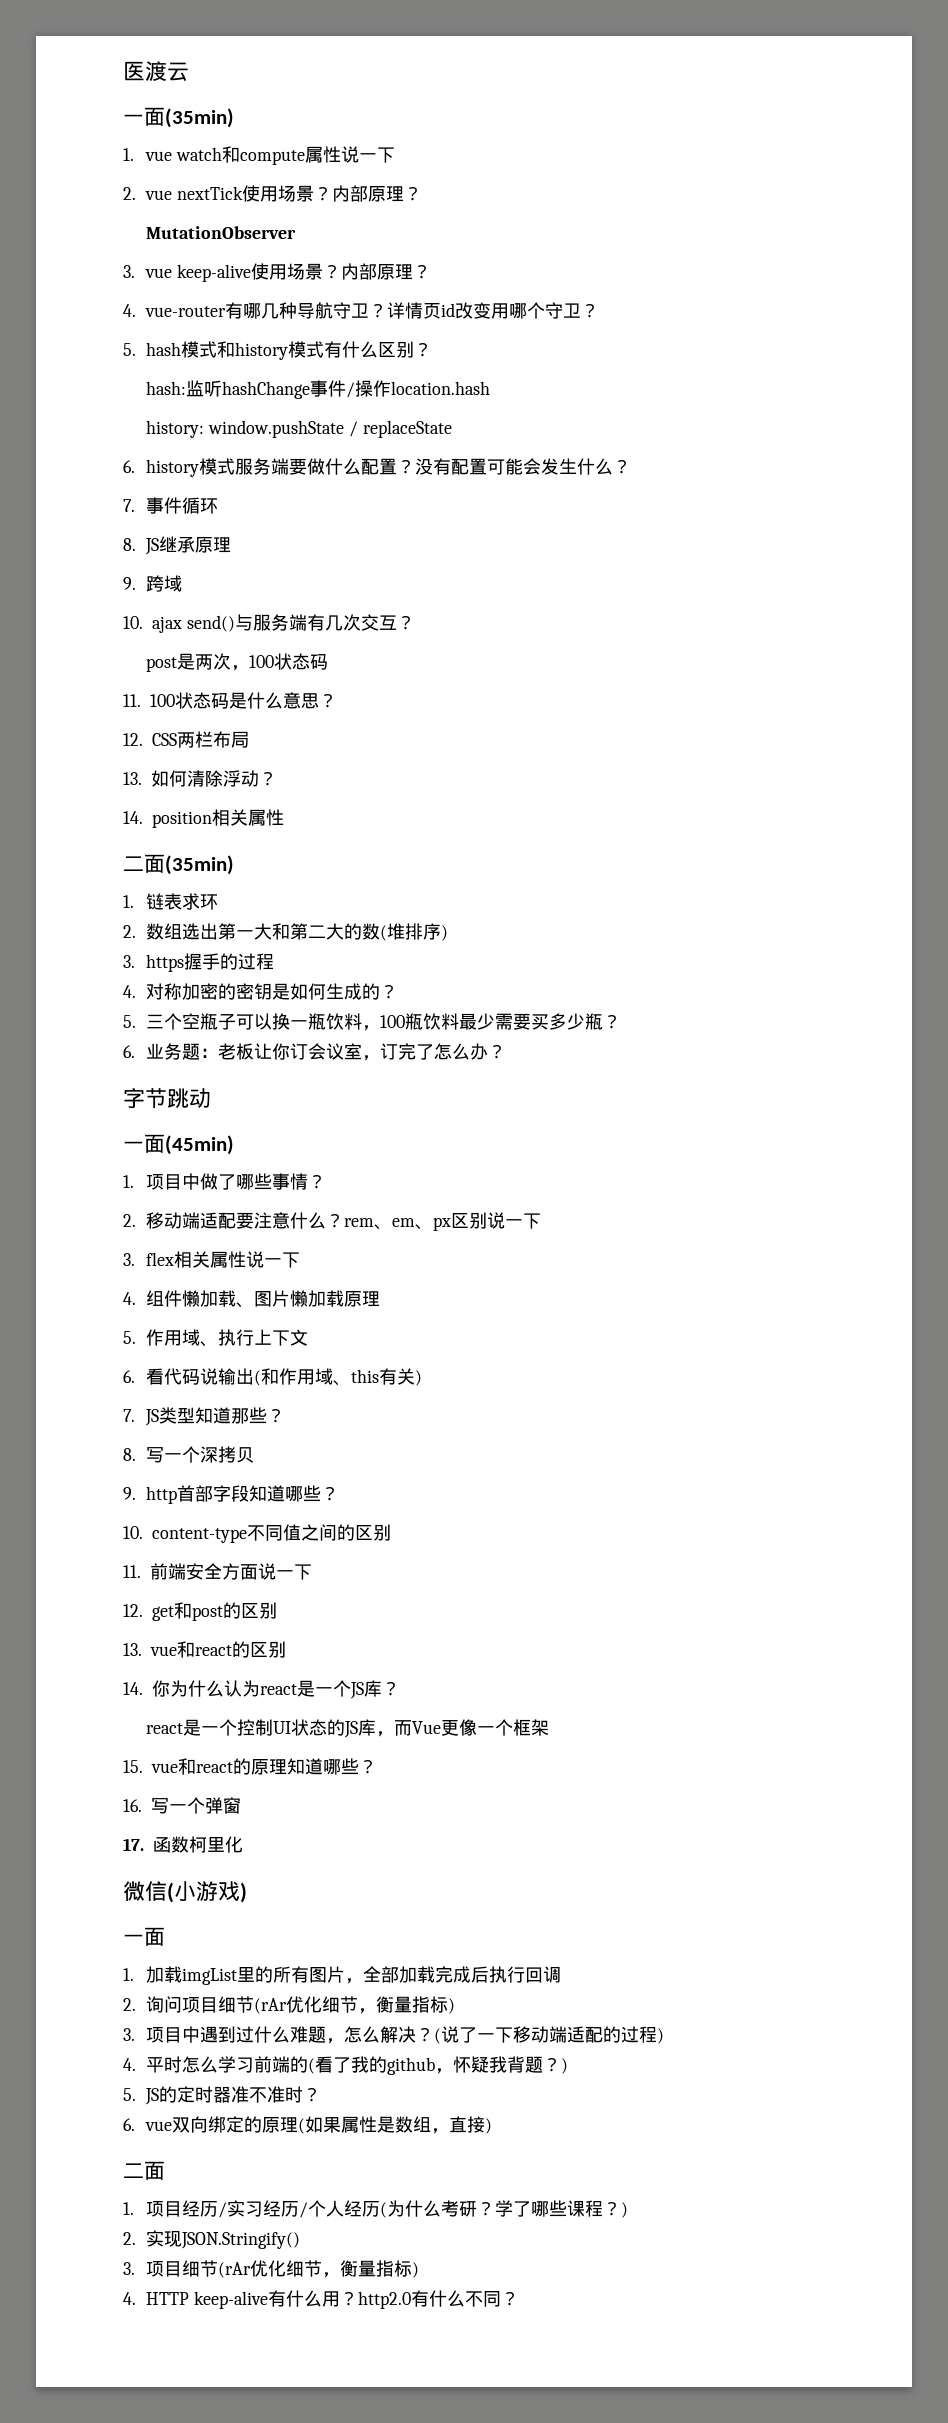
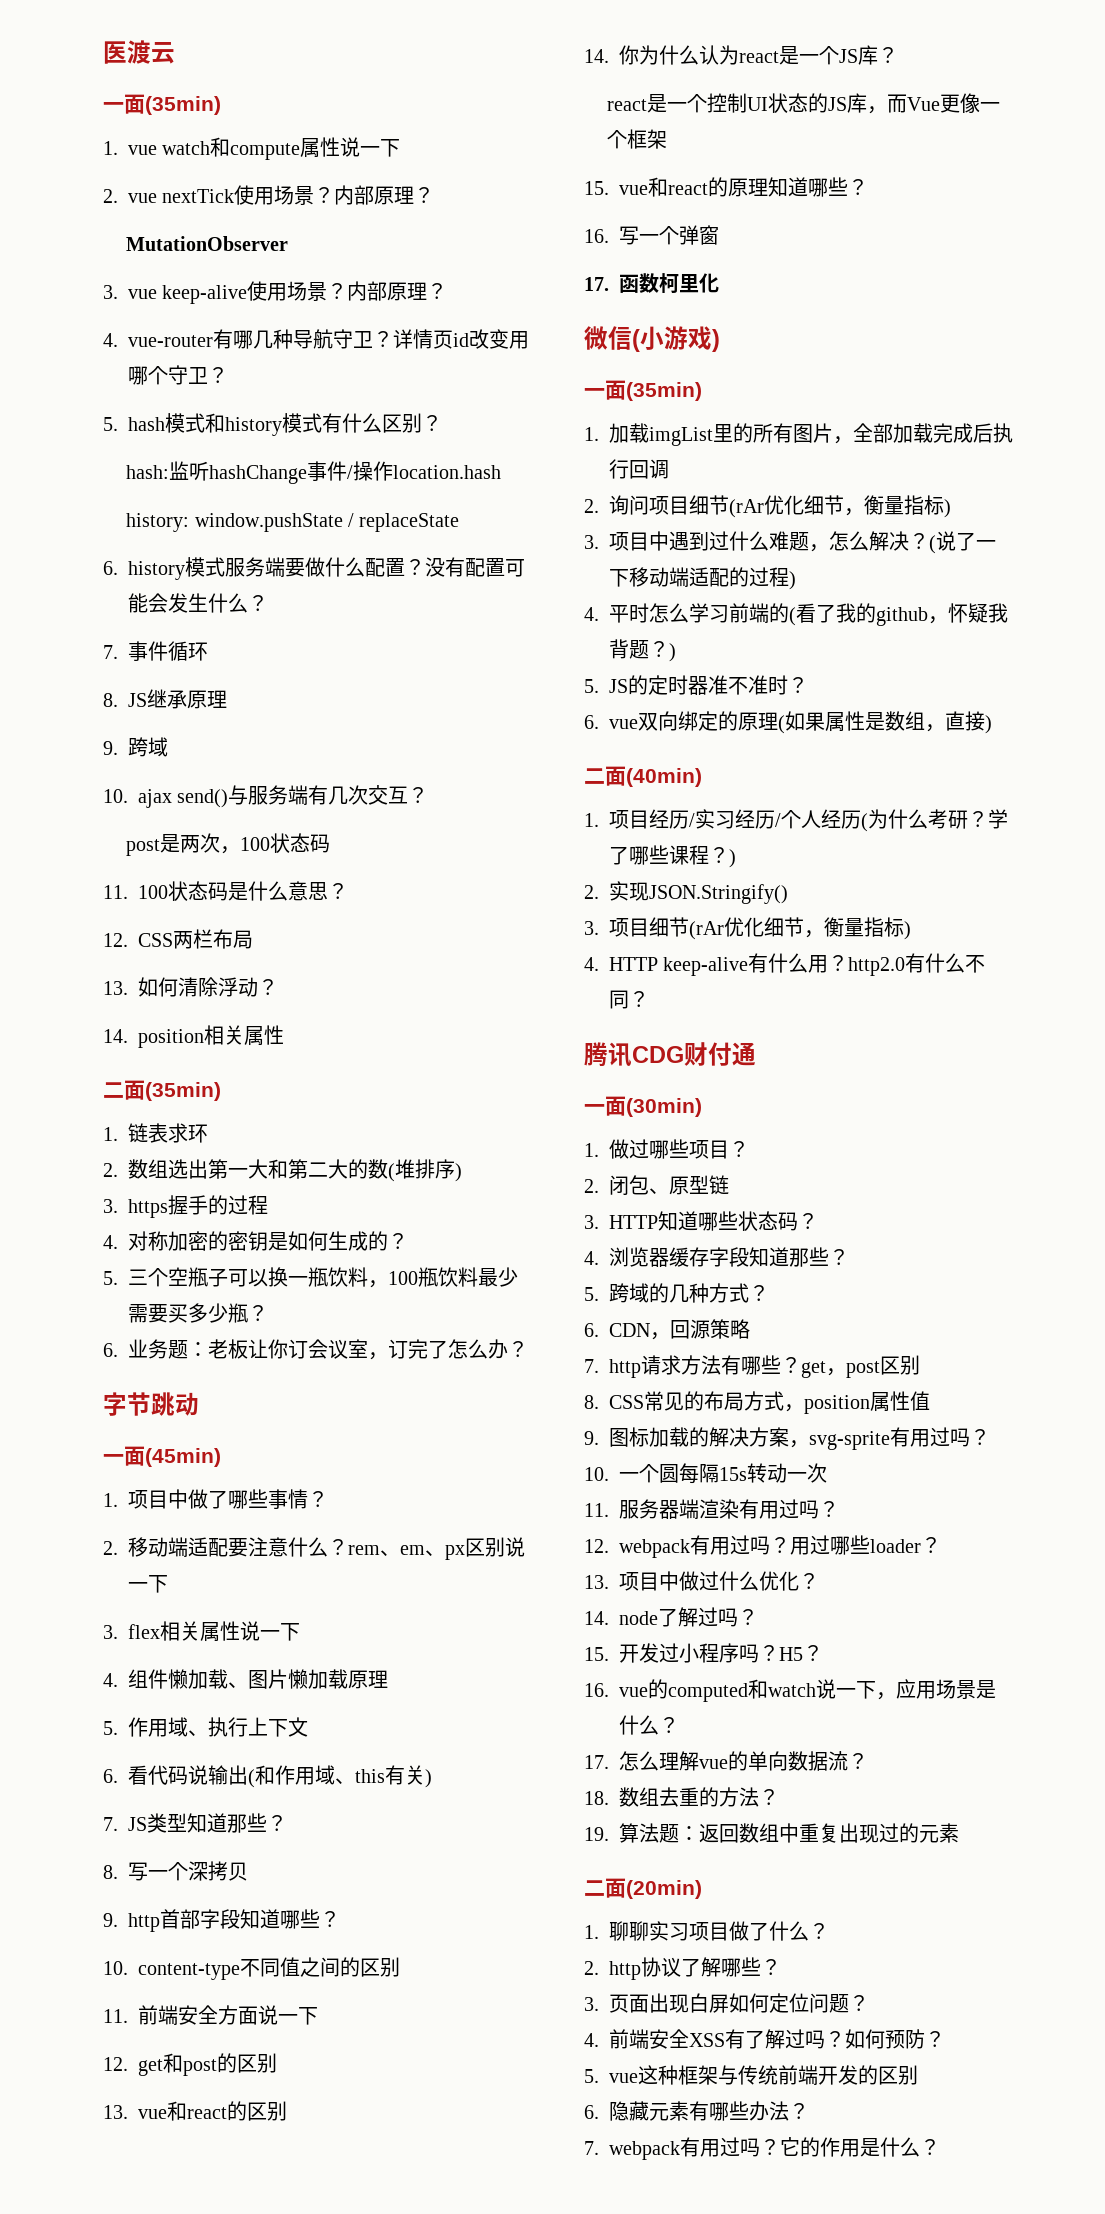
  微信(小游戏)
- 一面
+ 一面(35min)
  6. vue双向绑定的原理(如果属性是数组，直接)
- 二面
+ 二面(40min)
+ 腾讯CDG财付通
+ 一面(30min)
+ 1.做过哪些项目？
+ 2.闭包、原型链
+ 3. HTTP知道哪些状态码？
+ 4.浏览器缓存字段知道那些？
+ 5.跨域的几种方式？
+ 6. CDN，回源策略
+ 7. http请求方法有哪些？get，post区别
+ 8. CSS常见的布局方式，position属性值
+ 9.图标加载的解决方案，svg-sprite有用过吗？
+ 10.一个圆每隔15s转动一次
+ 11.服务器端渲染有用过吗？
+ 12. webpack有用过吗？用过哪些loader？
+ 13.项目中做过什么优化？
+ 14. node了解过吗？
+ 15.开发过小程序吗？H5？
+ 16. vue的computed和watch说一下，应用场景是什么？
+ 17.怎么理解vue的单向数据流？
+ 18.数组去重的方法？
+ 19.算法题：返回数组中重复出现过的元素
+ 二面(20min)
+ 1.聊聊实习项目做了什么？
+ 2. http协议了解哪些？
+ 3.页面出现白屏如何定位问题？
+ 4.前端安全XSS有了解过吗？如何预防？
+ 5. vue这种框架与传统前端开发的区别
+ 6.隐藏元素有哪些办法？
+ 7. webpack有用过吗？它的作用是什么？

